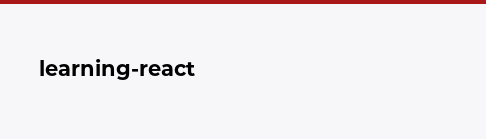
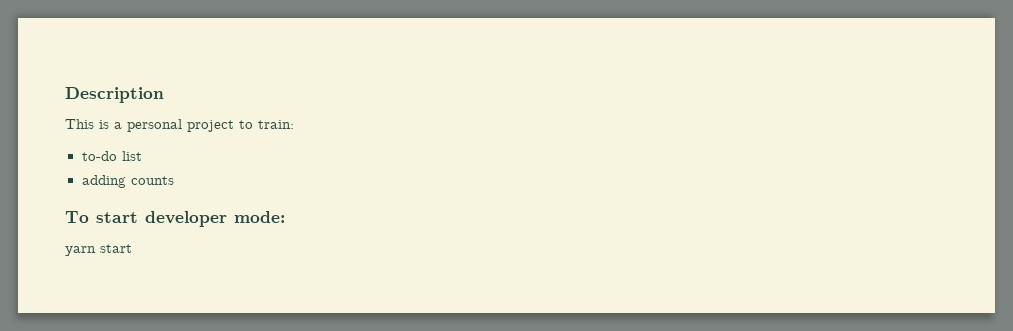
- learning-react
+ Description
+ This is a personal project to train:
+ to-do list
+ adding counts
+ To start developer mode:
+ yarn start

